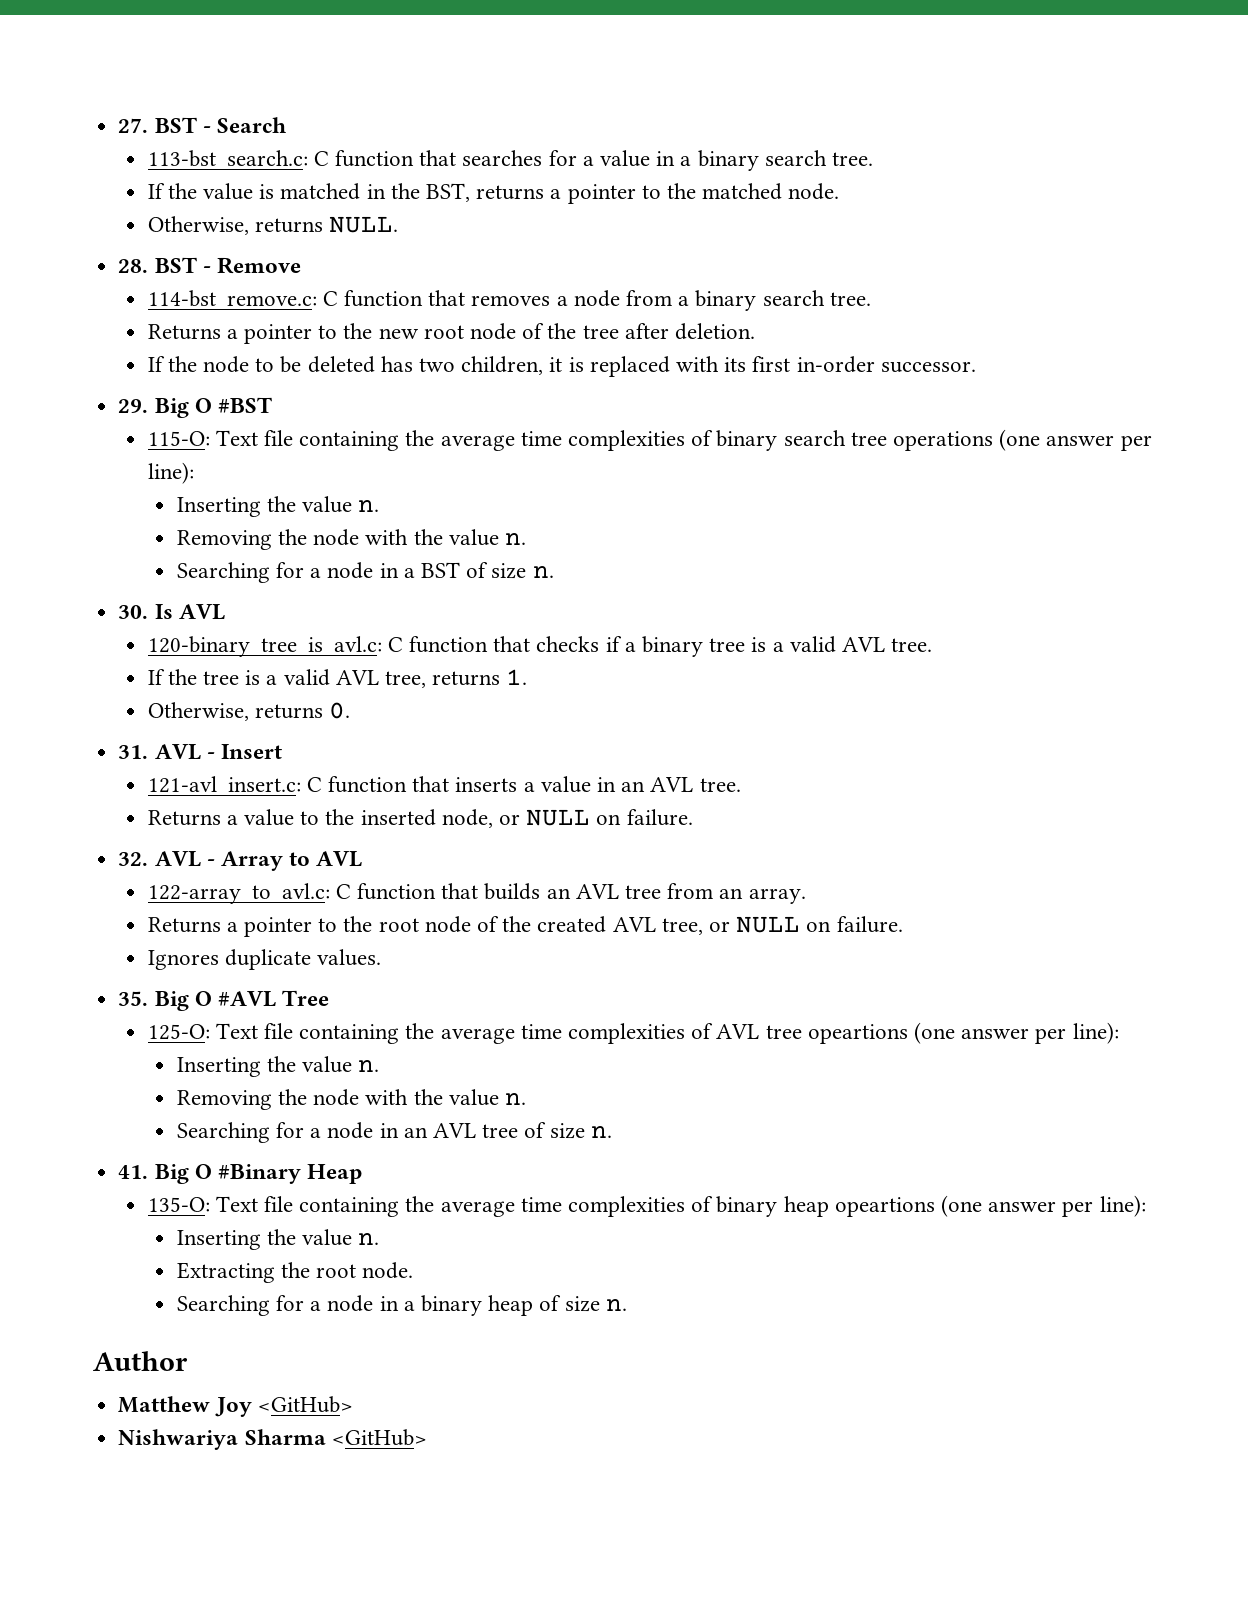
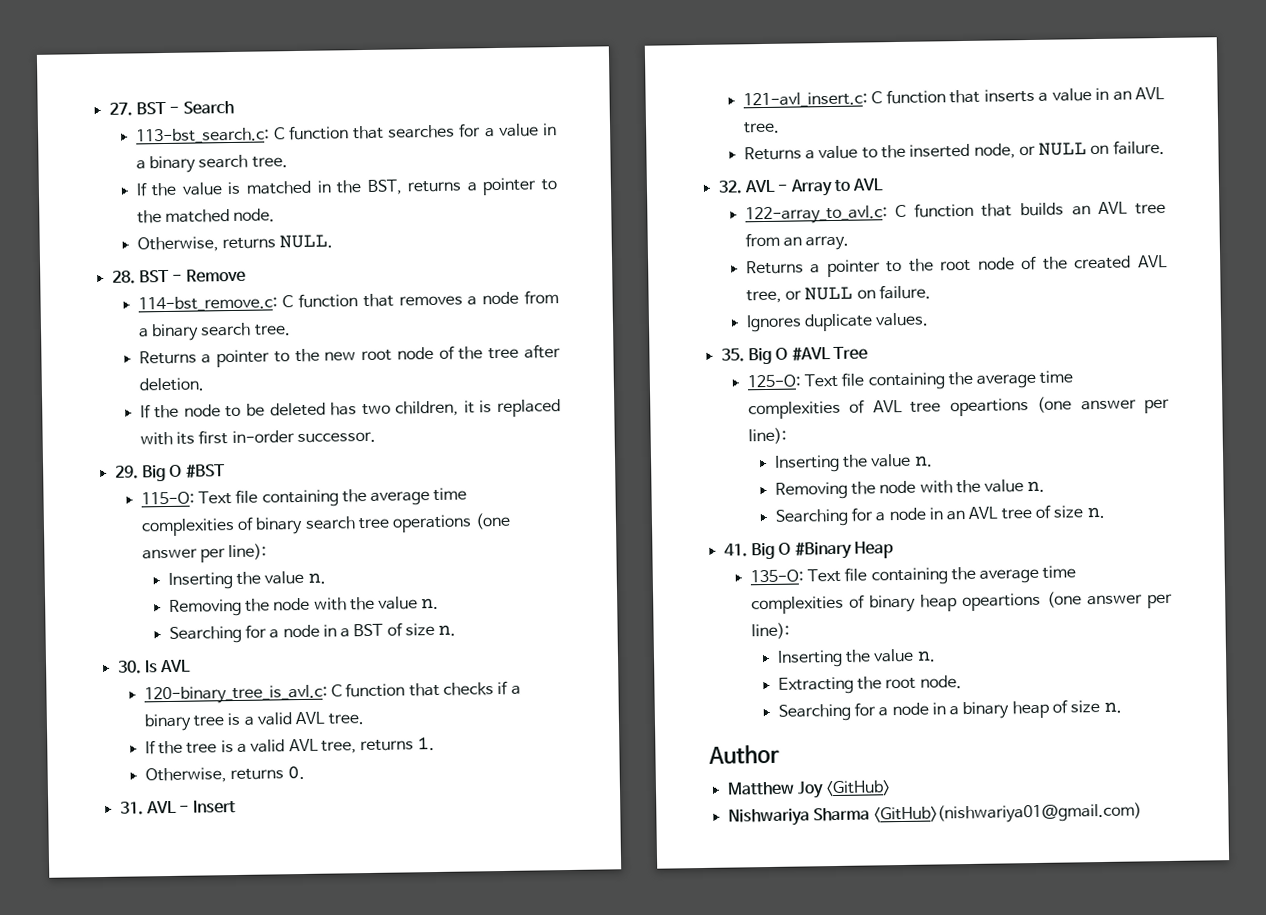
- Nishwariya Sharma <GitHub>
+ Nishwariya Sharma <GitHub>(nishwariya01@gmail.com)

